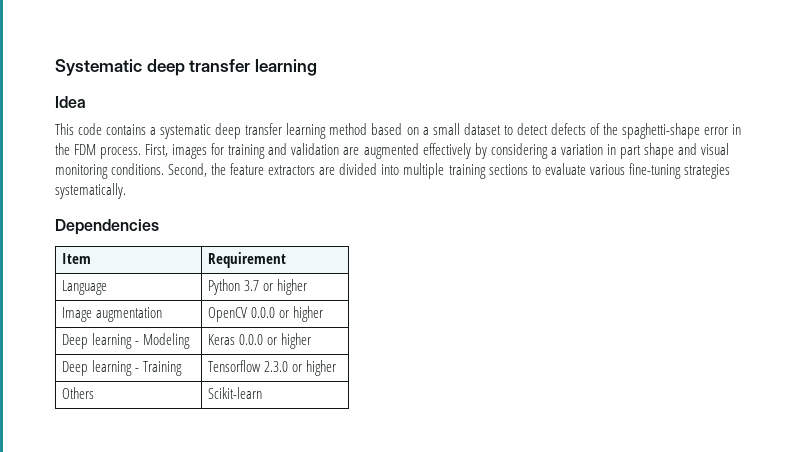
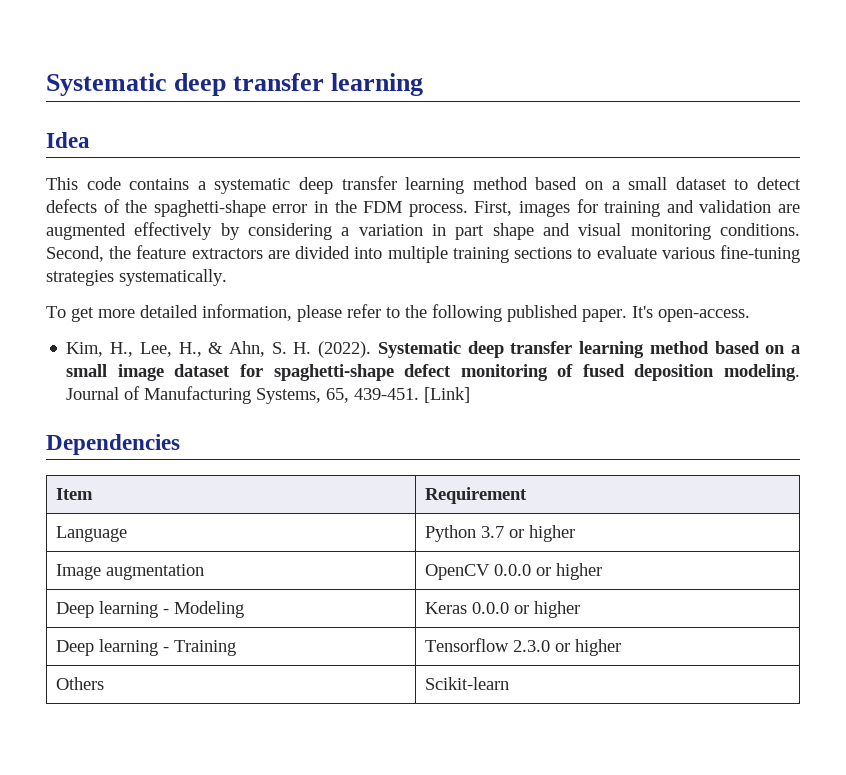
+ To get more detailed information, please refer to the following published paper. It's open-access.
+ Kim, H., Lee, H., & Ahn, S. H. (2022). Systematic deep transfer learning method based on a small image dataset for spaghetti-shape defect monitoring of fused deposition modeling. Journal of Manufacturing Systems, 65, 439-451. [Link]

